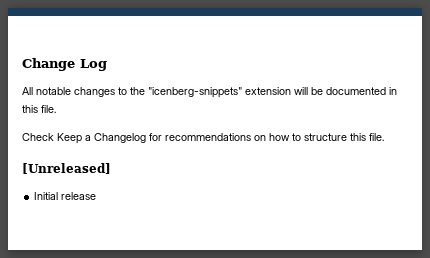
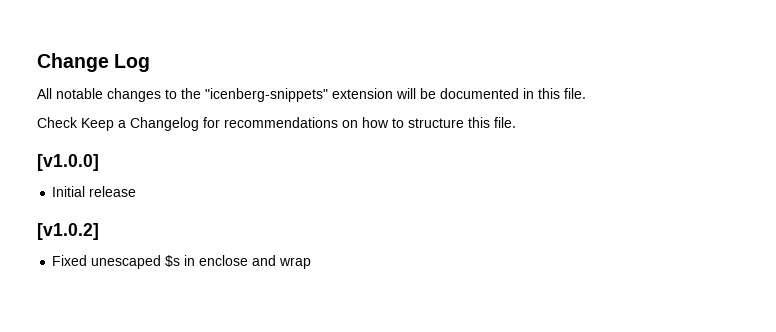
- [Unreleased]
+ [v1.0.0]
+ [v1.0.2]
+ Fixed unescaped $s in enclose and wrap

